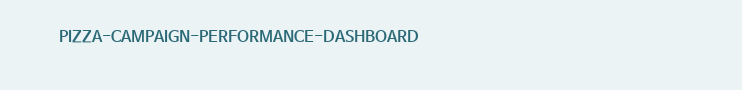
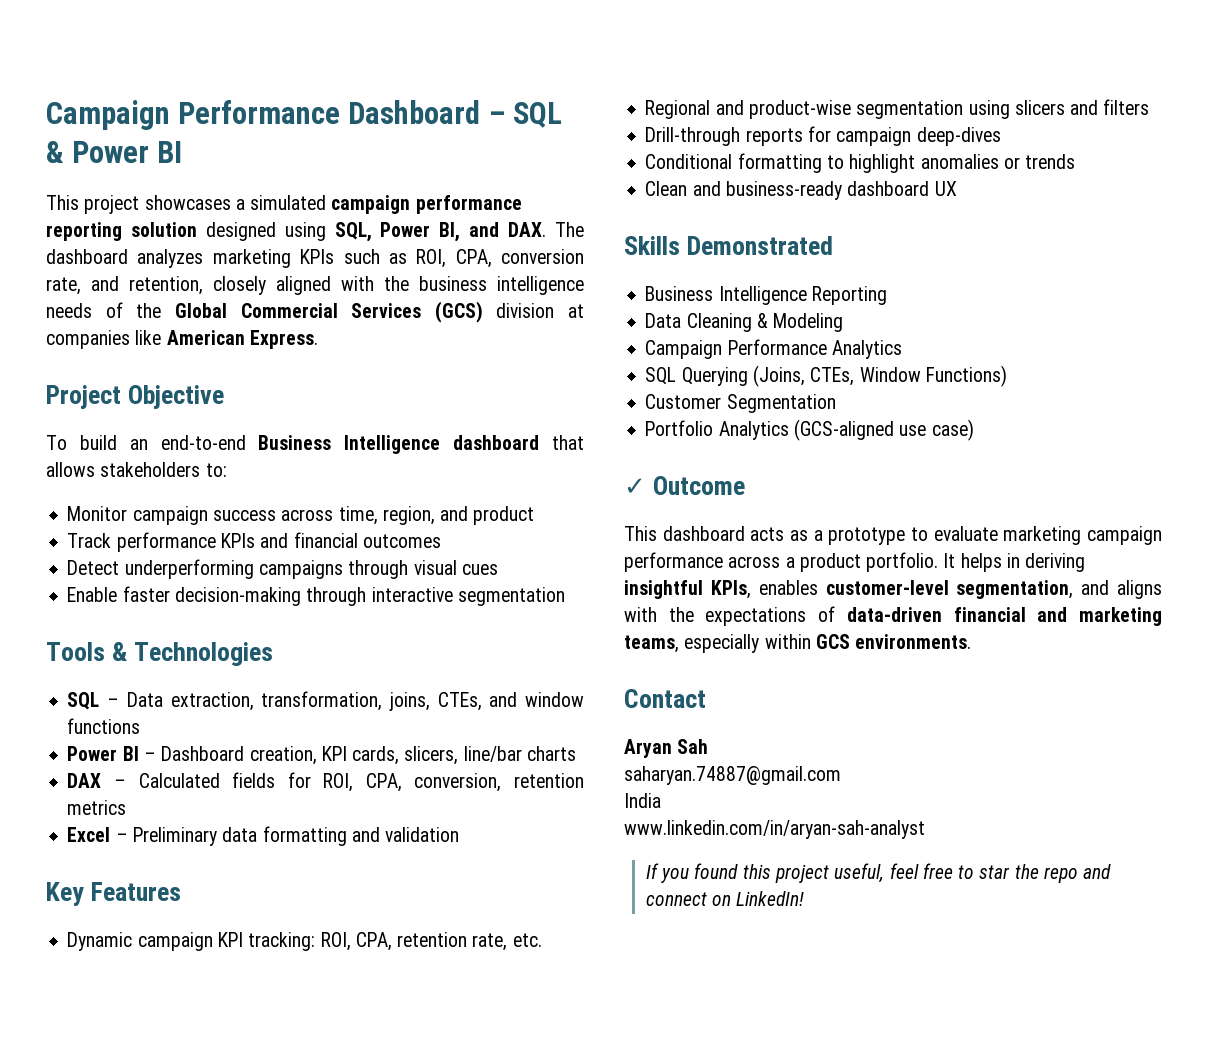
- PIZZA-CAMPAIGN-PERFORMANCE-DASHBOARD
+ Campaign Performance Dashboard – SQL & Power BI
+ This project showcases a simulated campaign performance reporting solution designed using SQL, Power BI, and DAX. The dashboard analyzes marketing KPIs such as ROI, CPA, conversion rate, and retention, closely aligned with the business intelligence needs of the Global Commercial Services (GCS) division at companies like American Express.
+ Project Objective
+ To build an end-to-end Business Intelligence dashboard that allows stakeholders to:
+ Monitor campaign success across time, region, and product
+ Track performance KPIs and financial outcomes
+ Detect underperforming campaigns through visual cues
+ Enable faster decision-making through interactive segmentation
+ Tools & Technologies
+ SQL – Data extraction, transformation, joins, CTEs, and window functions
+ Power BI – Dashboard creation, KPI cards, slicers, line/bar charts
+ DAX – Calculated fields for ROI, CPA, conversion, retention metrics
+ Excel – Preliminary data formatting and validation
+ Key Features
+ Dynamic campaign KPI tracking: ROI, CPA, retention rate, etc.
+ Regional and product-wise segmentation using slicers and filters
+ Drill-through reports for campaign deep-dives
+ Conditional formatting to highlight anomalies or trends
+ Clean and business-ready dashboard UX
+ Skills Demonstrated
+ Business Intelligence Reporting
+ Data Cleaning & Modeling
+ Campaign Performance Analytics
+ SQL Querying (Joins, CTEs, Window Functions)
+ Customer Segmentation
+ Portfolio Analytics (GCS-aligned use case)
+ ✓ Outcome
+ This dashboard acts as a prototype to evaluate marketing campaign performance across a product portfolio. It helps in deriving insightful KPIs, enables customer-level segmentation, and aligns with the expectations of data-driven financial and marketing teams, especially within GCS environments.
+ Contact
+ Aryan Sah
+ saharyan.74887@gmail.com
+ India
+ www.linkedin.com/in/aryan-sah-analyst
+ If you found this project useful, feel free to star the repo and connect on LinkedIn!

